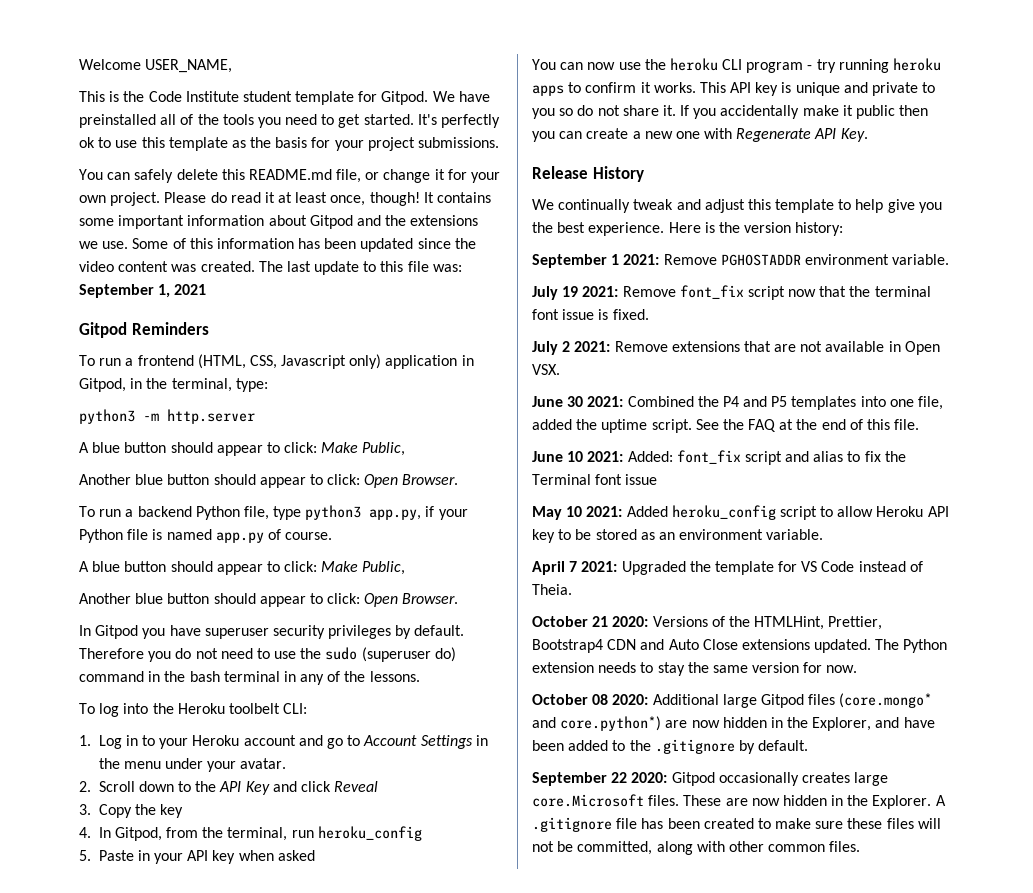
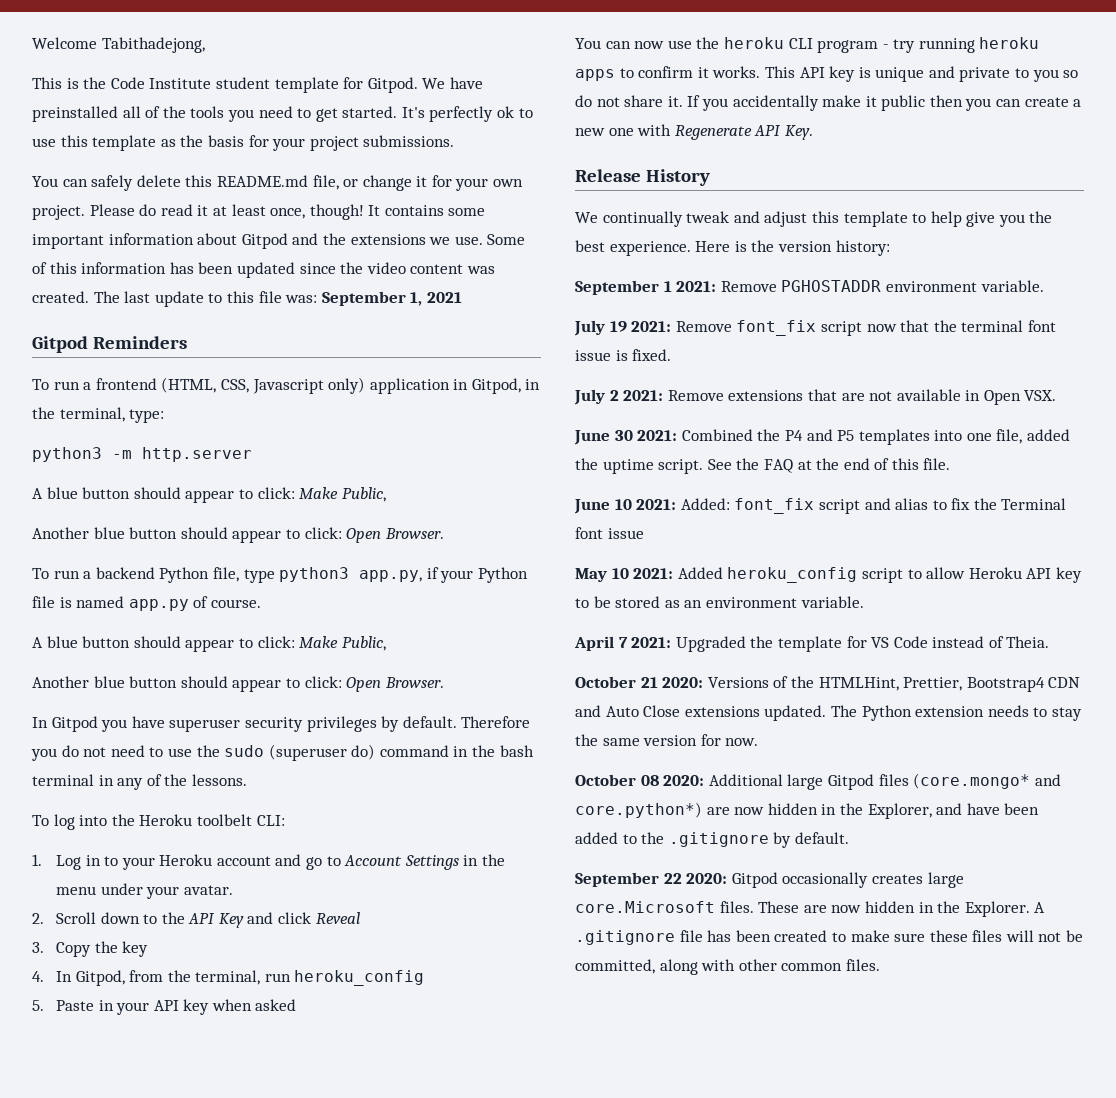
- Welcome USER_NAME,
+ Welcome Tabithadejong,

